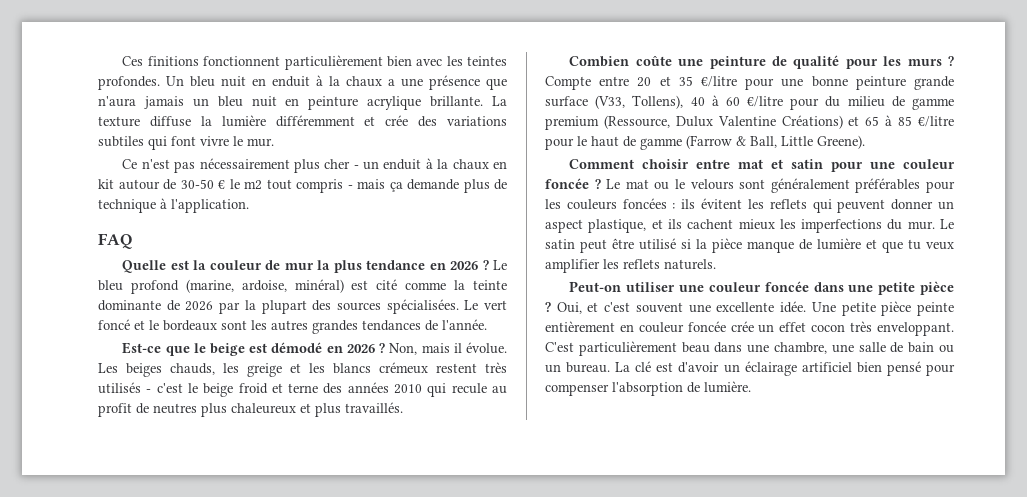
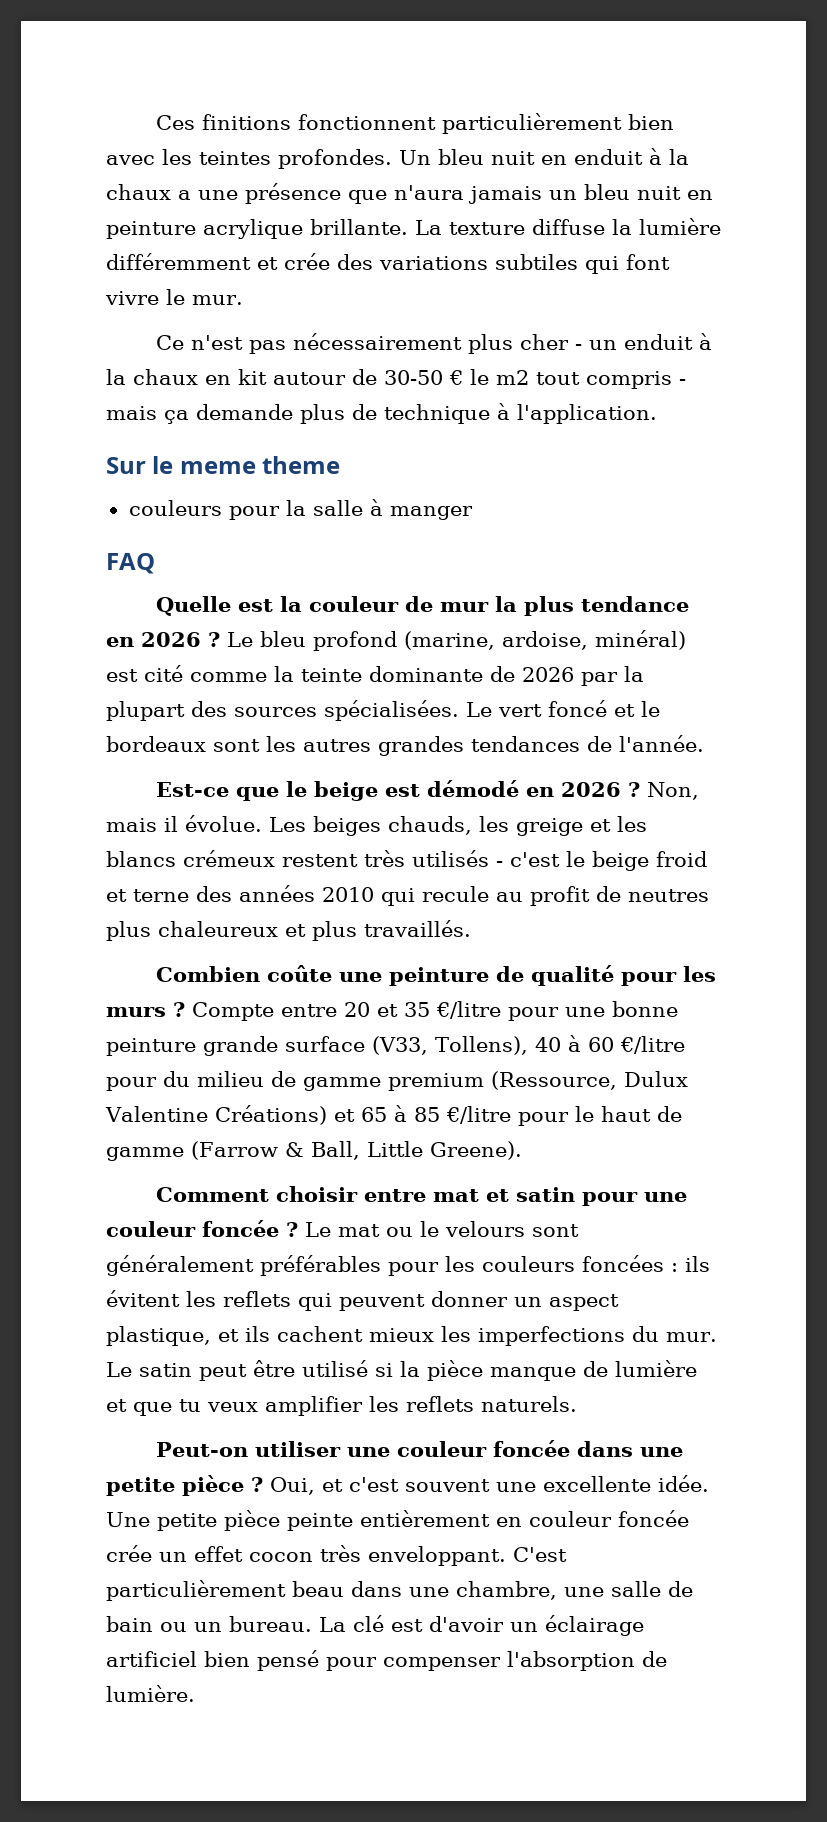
+ Sur le meme theme
+ couleurs pour la salle à manger

